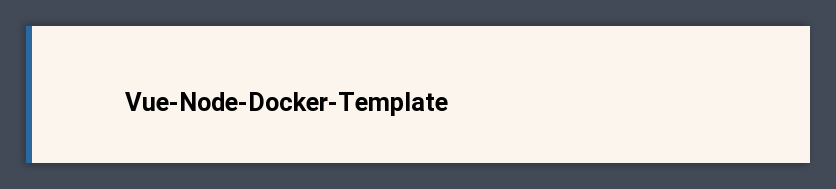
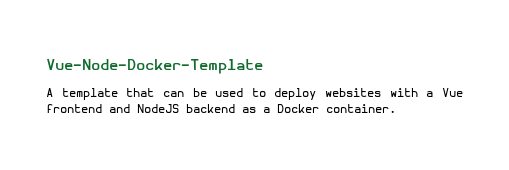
+ A template that can be used to deploy websites with a Vue frontend and NodeJS backend as a Docker container.

